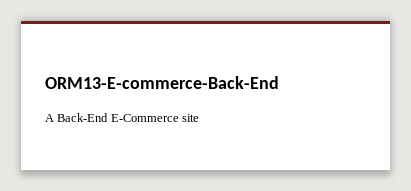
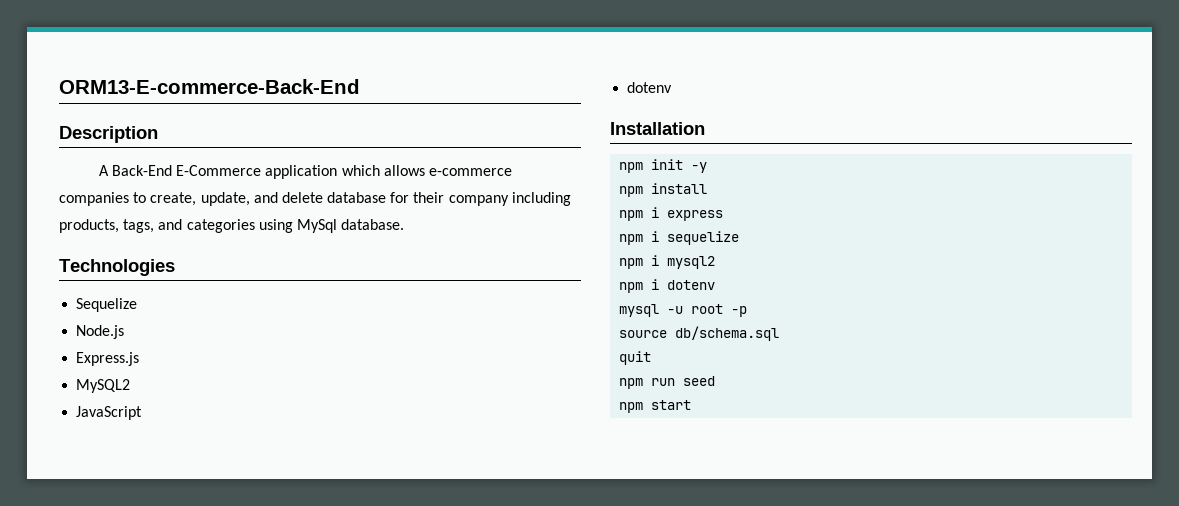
+ Description
- A Back-End E-Commerce site
+ A Back-End E-Commerce application which allows e-commerce companies to create, update, and delete database for their company including products, tags, and categories using MySql database.
+ Technologies
+ Sequelize
+ Node.js
+ Express.js
+ MySQL2
+ JavaScript
+ dotenv
+ Installation
+ npm init -y
+ npm install
+ npm i express
+ npm i sequelize
+ npm i mysql2
+ npm i dotenv
+ mysql -u root -p
+ source db/schema.sql
+ quit
+ npm run seed
+ npm start

